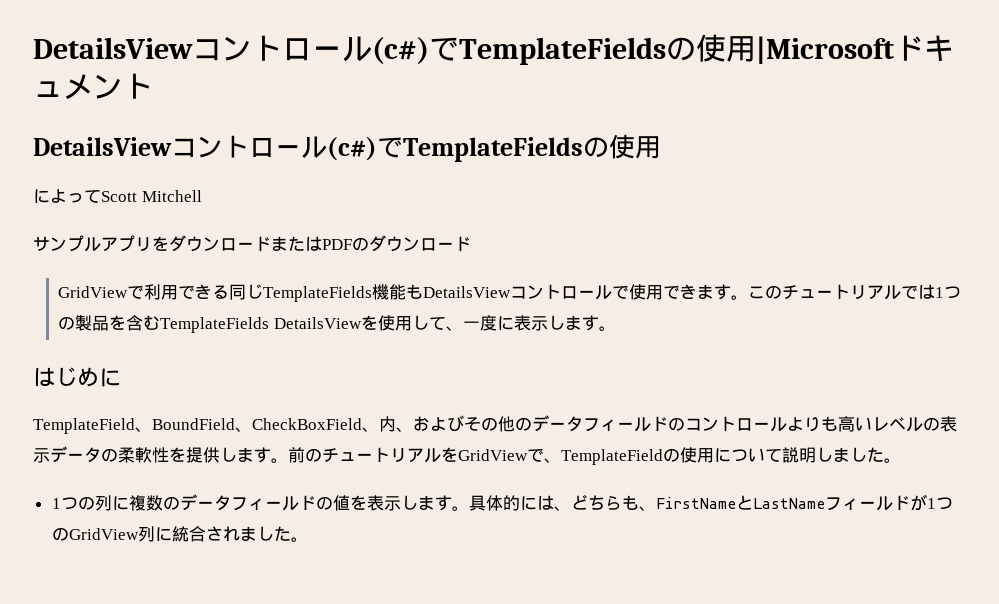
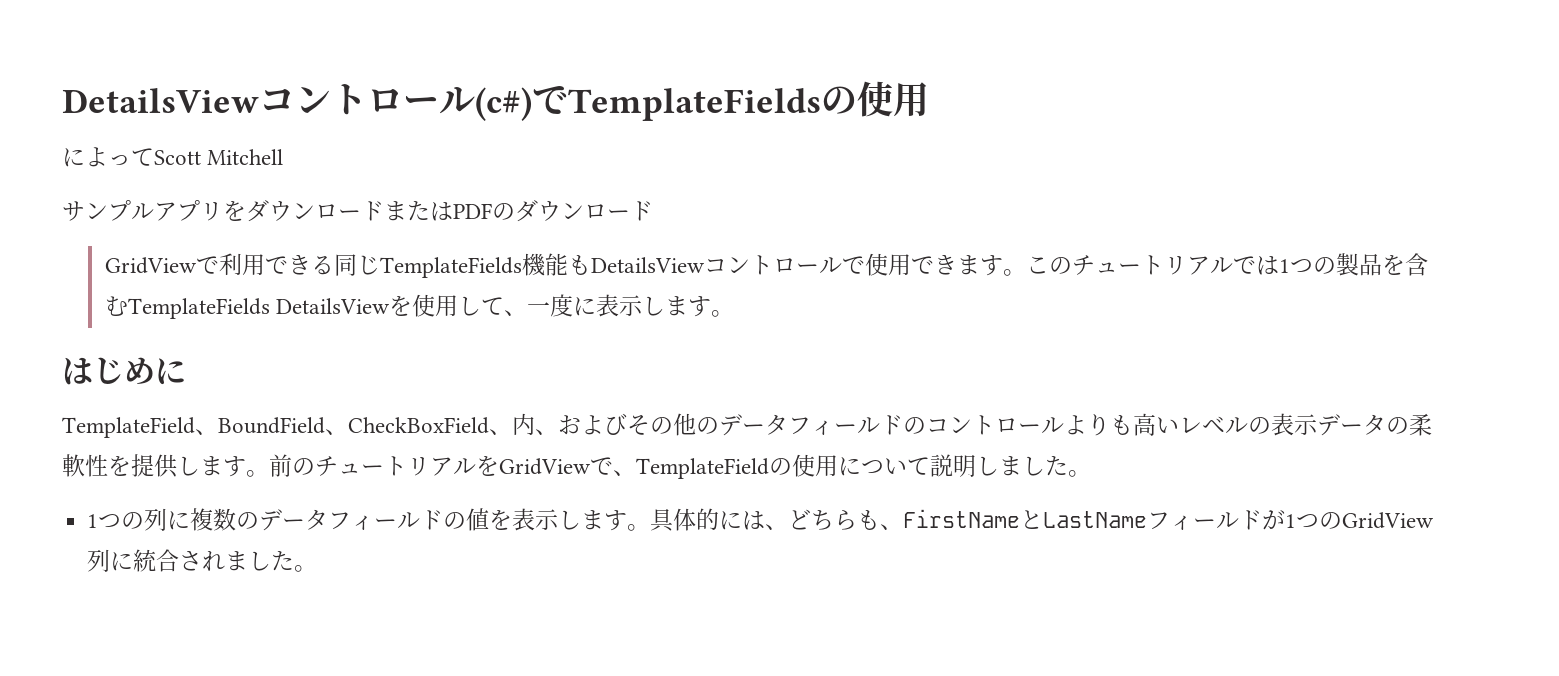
- DetailsViewコントロール(c#)でTemplateFieldsの使用|Microsoftドキュメント

